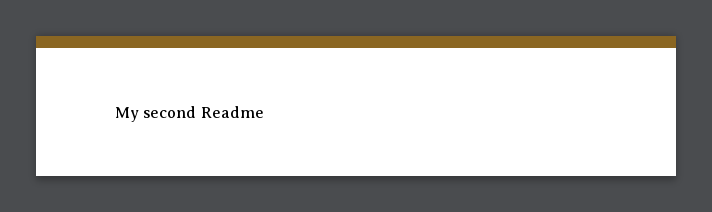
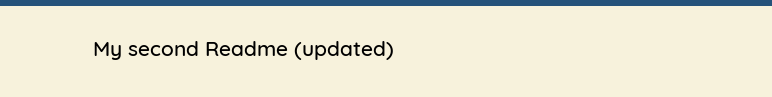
- My second Readme
+ My second Readme (updated)

